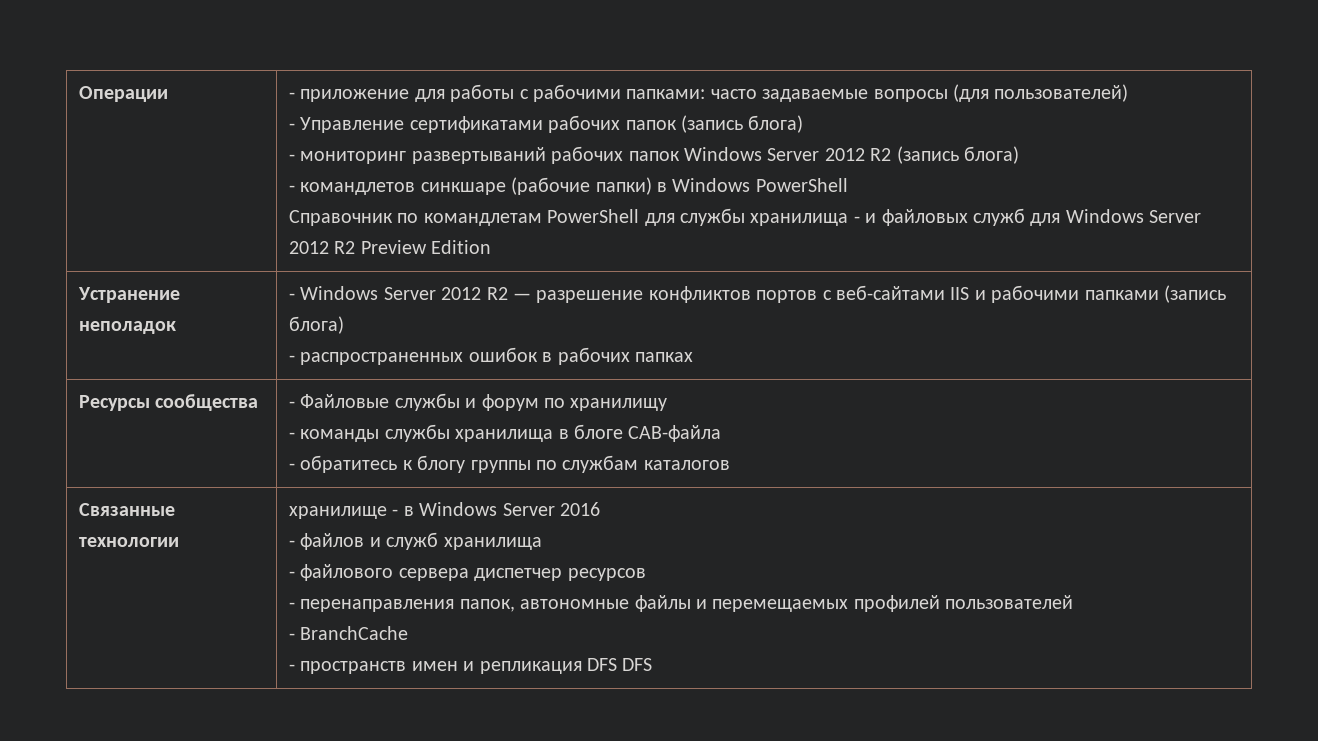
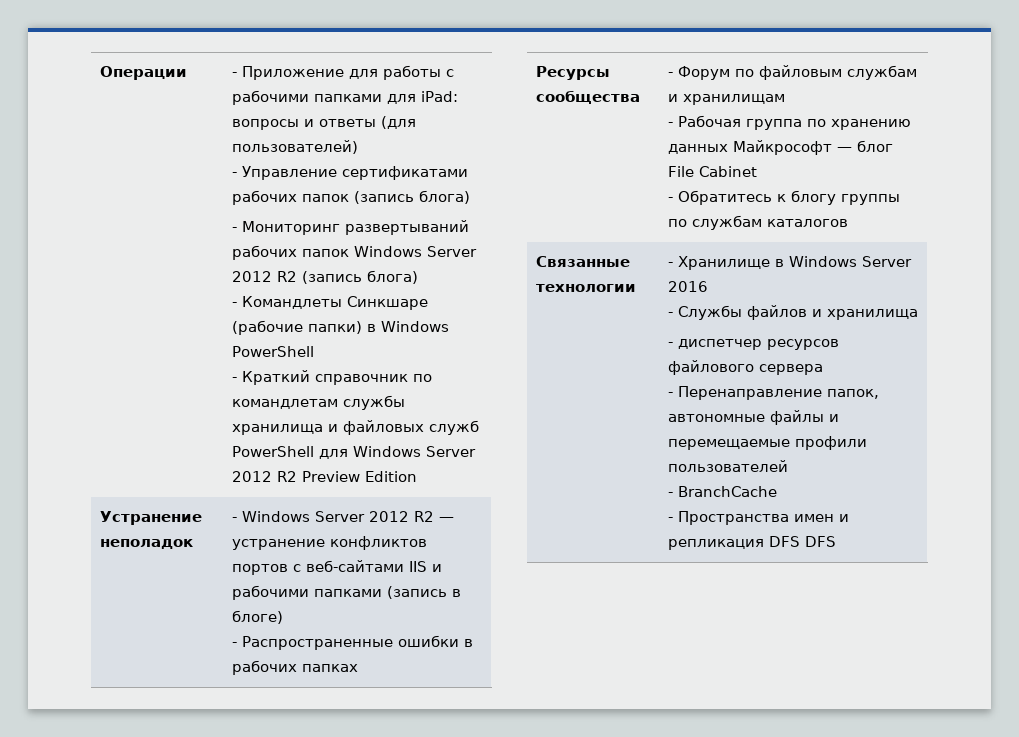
- - приложение для работы с рабочими папками: часто задаваемые вопросы (для пользователей)
+ - Приложение для работы с рабочими папками для iPad: вопросы и ответы (для пользователей)
- - мониторинг развертываний рабочих папок Windows Server 2012 R2 (запись блога)
+ - Мониторинг развертываний рабочих папок Windows Server 2012 R2 (запись блога)
- - командлетов синкшаре (рабочие папки) в Windows PowerShell
+ - Командлеты Синкшаре (рабочие папки) в Windows PowerShell
- Справочник по командлетам PowerShell для службы хранилища - и файловых служб для Windows Server 2012 R2 Preview Edition
+ - Краткий справочник по командлетам службы хранилища и файловых служб PowerShell для Windows Server 2012 R2 Preview Edition
- Устранение неполадок | - Windows Server 2012 R2 — разрешение конфликтов портов с веб-сайтами IIS и рабочими папками (запись блога)
- - распространенных ошибок в рабочих папках
+ Устранение неполадок | - Windows Server 2012 R2 — устранение конфликтов портов с веб-сайтами IIS и рабочими папками (запись в блоге)
+ - Распространенные ошибки в рабочих папках
- Ресурсы сообщества | - Файловые службы и форум по хранилищу
- - команды службы хранилища в блоге CAB-файла
- - обратитесь к блогу группы по службам каталогов
+ Ресурсы сообщества | - Форум по файловым службам и хранилищам
+ - Рабочая группа по хранению данных Майкрософт — блог File Cabinet
+ - Обратитесь к блогу группы по службам каталогов
- Связанные технологии | хранилище - в Windows Server 2016
- - файлов и служб хранилища
- - файлового сервера диспетчер ресурсов
- - перенаправления папок, автономные файлы и перемещаемых профилей пользователей
+ Связанные технологии | - Хранилище в Windows Server 2016
+ - Службы файлов и хранилища
+ - диспетчер ресурсов файлового сервера
+ - Перенаправление папок, автономные файлы и перемещаемые профили пользователей
  - BranchCache
- - пространств имен и репликация DFS DFS
+ - Пространства имен и репликация DFS DFS

